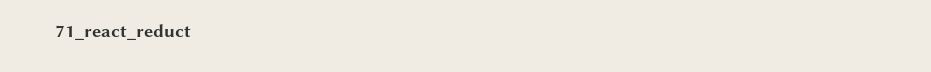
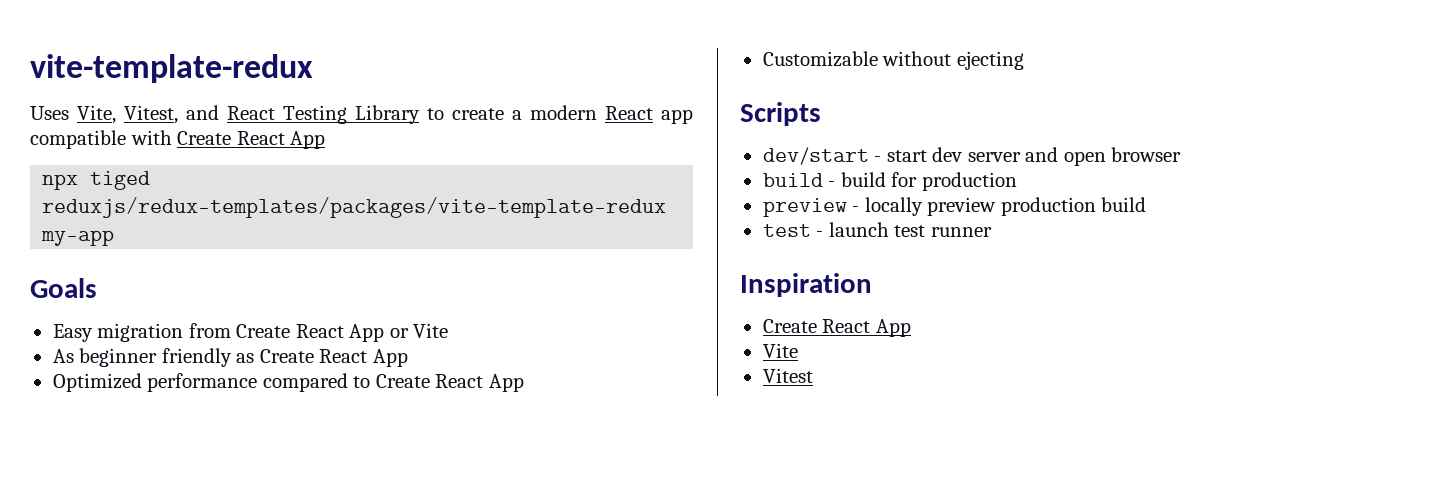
- 71_react_reduct
+ vite-template-redux
+ Uses Vite, Vitest, and React Testing Library to create a modern React app compatible with Create React App
+ npx tiged reduxjs/redux-templates/packages/vite-template-redux my-app
+ Goals
+ Easy migration from Create React App or Vite
+ As beginner friendly as Create React App
+ Optimized performance compared to Create React App
+ Customizable without ejecting
+ Scripts
+ dev/start - start dev server and open browser
+ build - build for production
+ preview - locally preview production build
+ test - launch test runner
+ Inspiration
+ Create React App
+ Vite
+ Vitest

